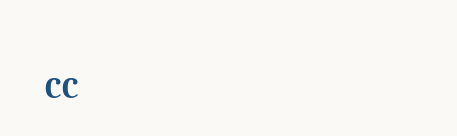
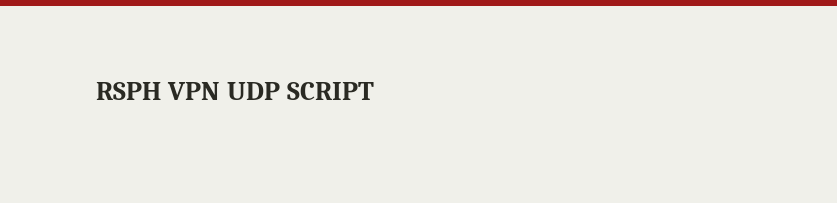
- CC
+ RSPH VPN UDP SCRIPT

